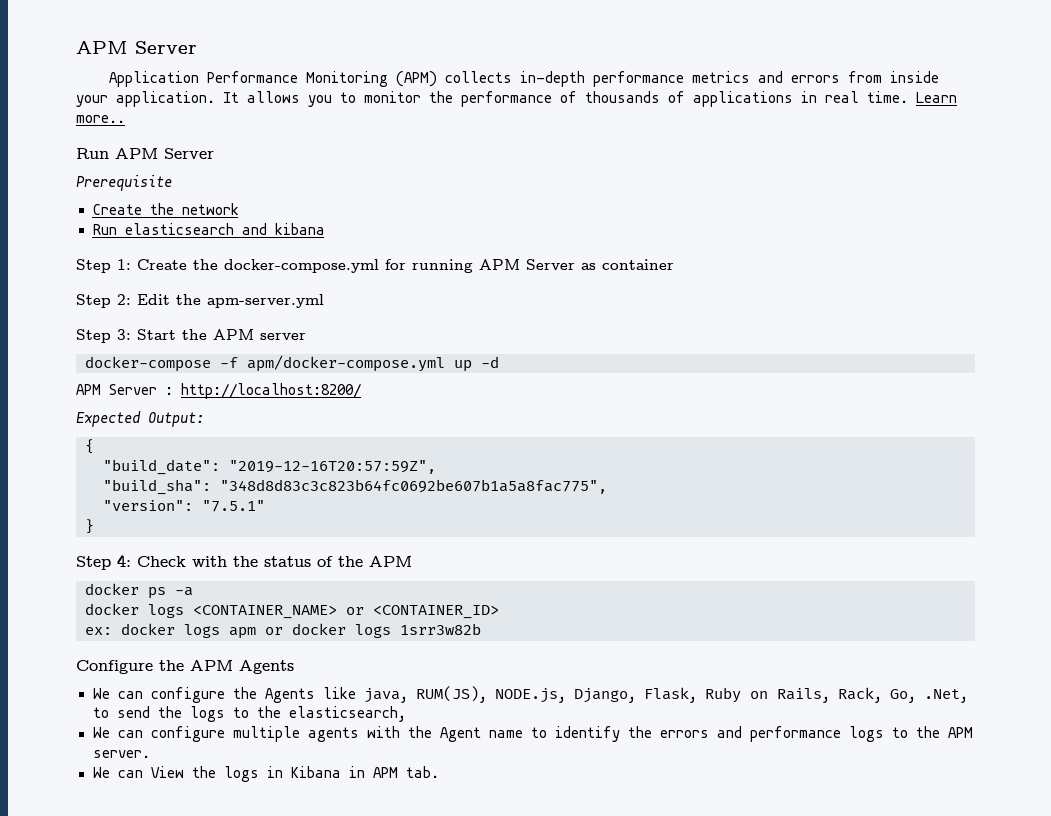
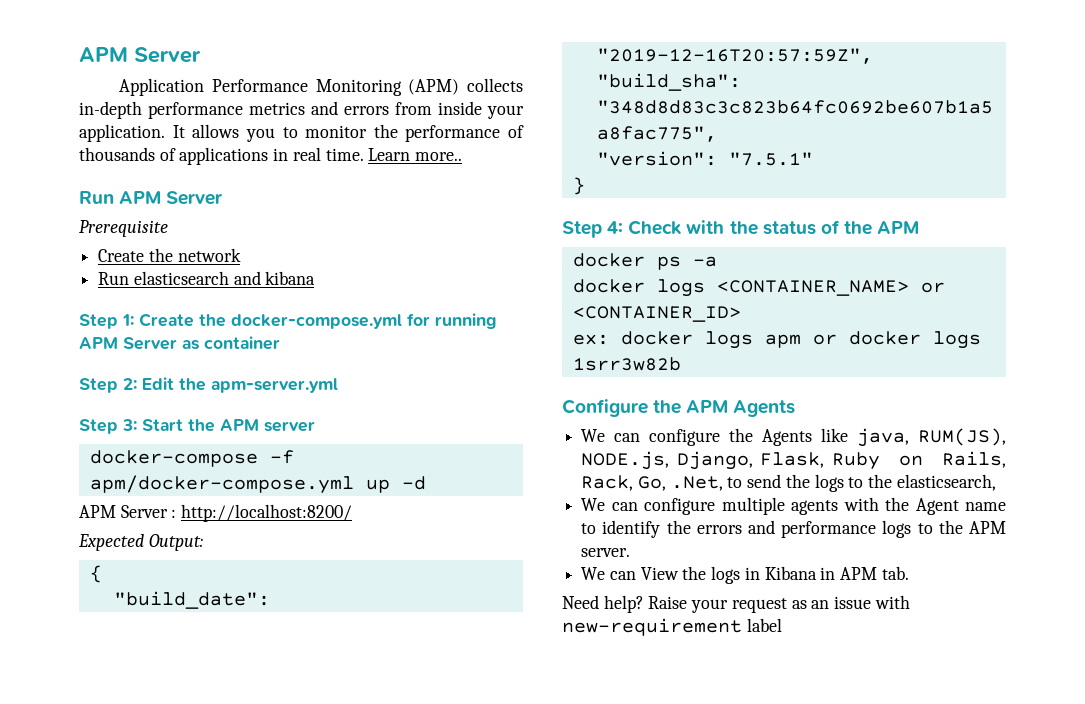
+ Need help? Raise your request as an issue with new-requirement label

